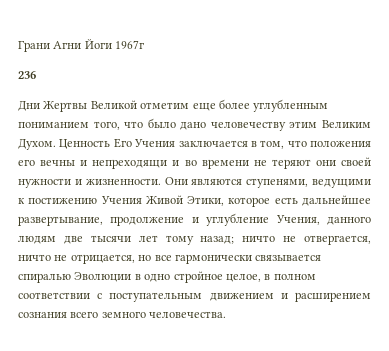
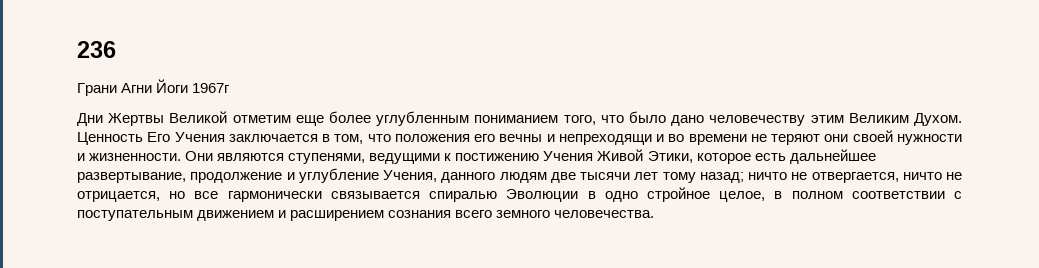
+ 236
- 236

